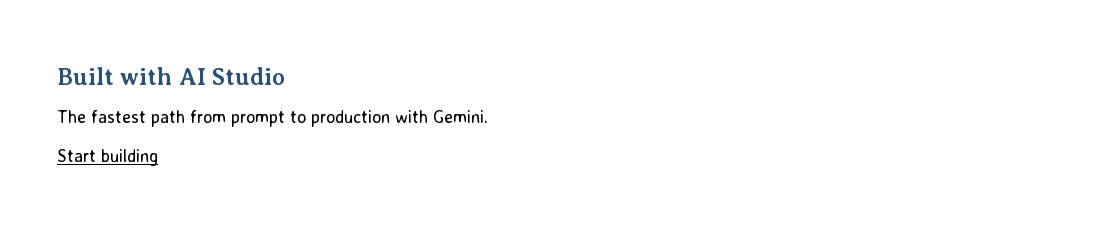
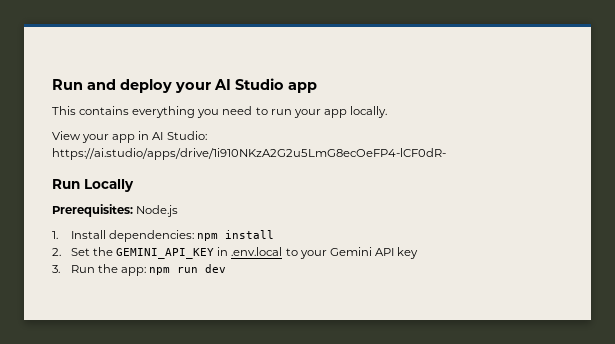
- Built with AI Studio
- The fastest path from prompt to production with Gemini.
- Start building
+ Run and deploy your AI Studio app
+ This contains everything you need to run your app locally.
+ View your app in AI Studio: https://ai.studio/apps/drive/1i910NKzA2G2u5LmG8ecOeFP4-lCF0dR-
+ Run Locally
+ Prerequisites: Node.js
+ 1. Install dependencies: npm install
+ 2. Set the GEMINI_API_KEY in .env.local to your Gemini API key
+ 3. Run the app: npm run dev

